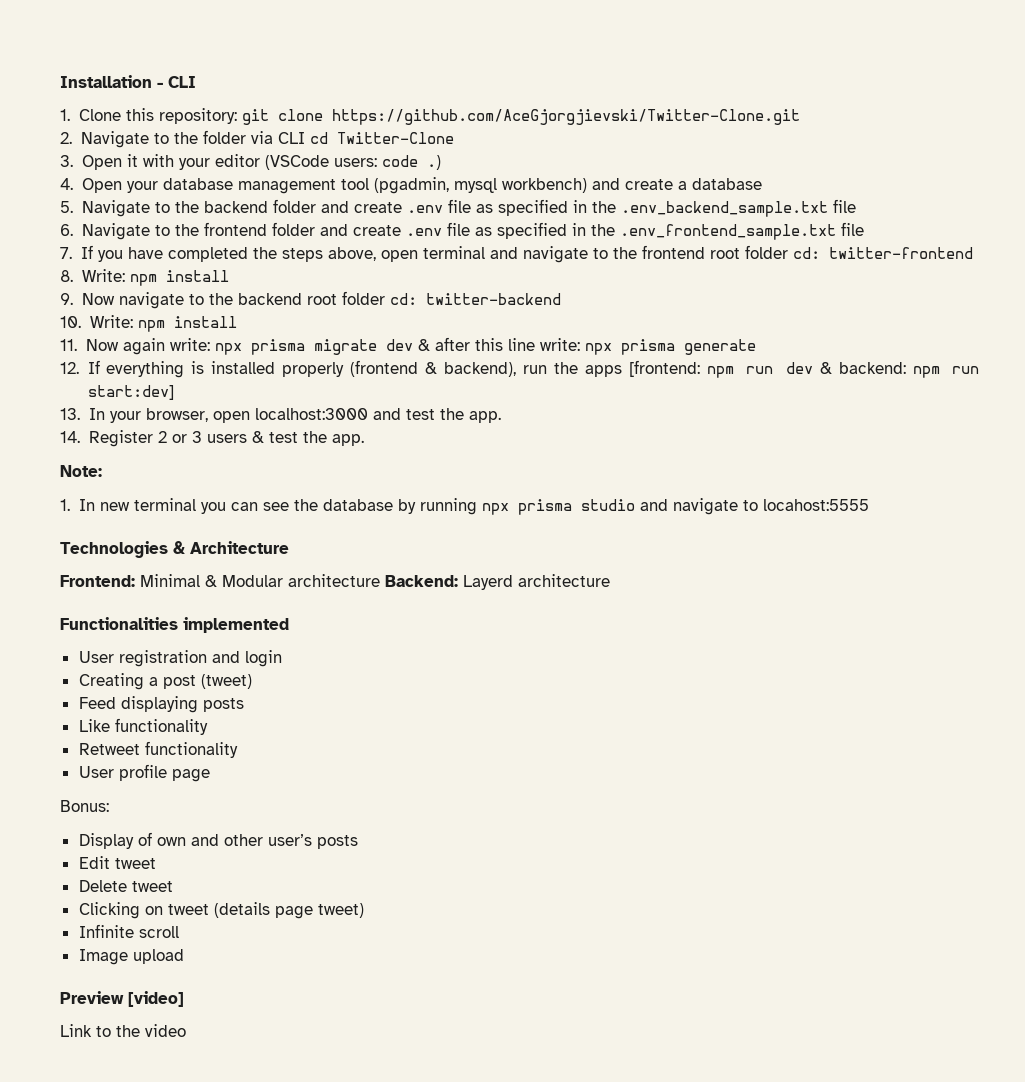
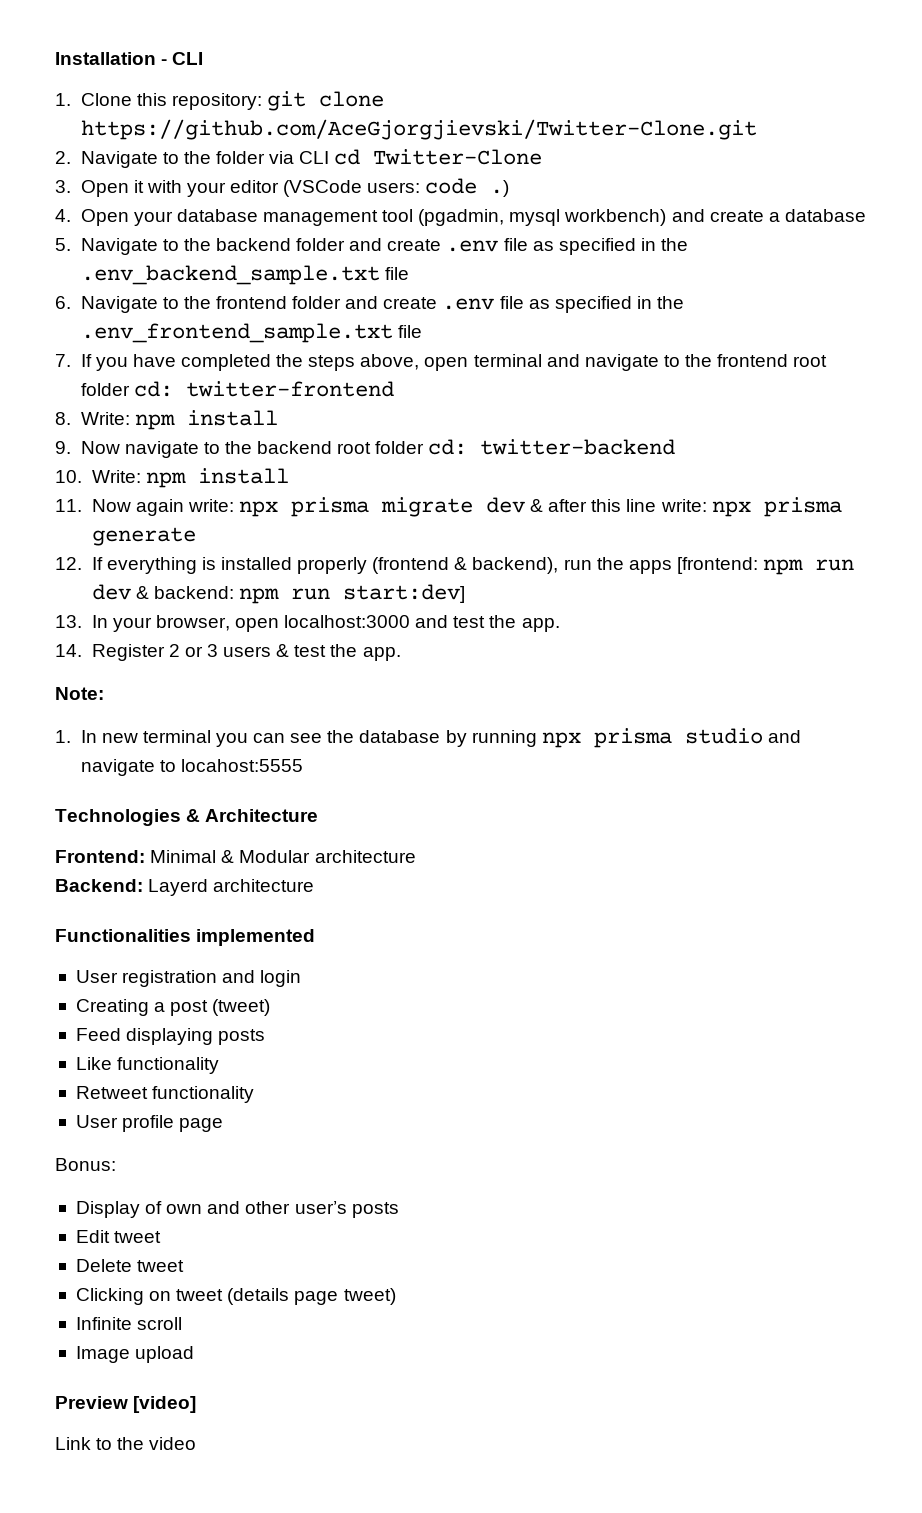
- Frontend: Minimal & Modular architecture Backend: Layerd architecture
+ Frontend: Minimal & Modular architecture
+ Backend: Layerd architecture

